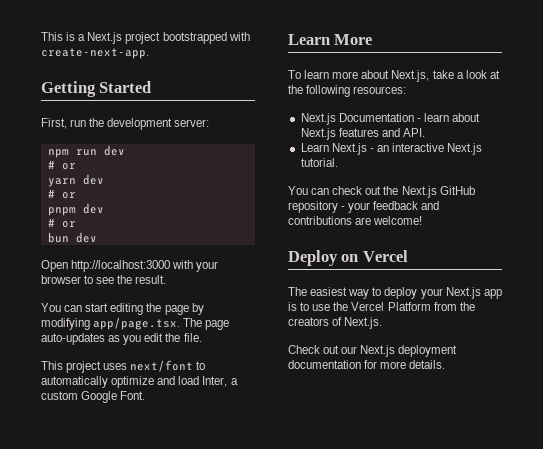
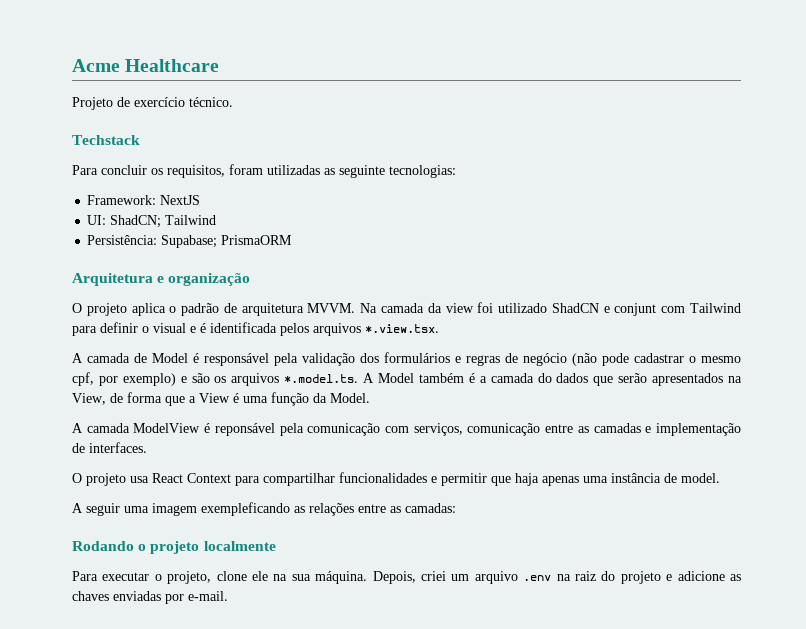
- This is a Next.js project bootstrapped with create-next-app.
- Getting Started
- First, run the development server:
- npm run dev
- # or
- yarn dev
- # or
- pnpm dev
- # or
- bun dev
- Open http://localhost:3000 with your browser to see the result.
- You can start editing the page by modifying app/page.tsx. The page auto-updates as you edit the file.
- This project uses next/font to automatically optimize and load Inter, a custom Google Font.
- Learn More
- To learn more about Next.js, take a look at the following resources:
- Next.js Documentation - learn about Next.js features and API.
- Learn Next.js - an interactive Next.js tutorial.
- You can check out the Next.js GitHub repository - your feedback and contributions are welcome!
- Deploy on Vercel
- The easiest way to deploy your Next.js app is to use the Vercel Platform from the creators of Next.js.
- Check out our Next.js deployment documentation for more details.
+ Acme Healthcare
+ Projeto de exercício técnico.
+ Techstack
+ Para concluir os requisitos, foram utilizadas as seguinte tecnologias:
+ Framework: NextJS
+ UI: ShadCN; Tailwind
+ Persistência: Supabase; PrismaORM
+ Arquitetura e organização
+ O projeto aplica o padrão de arquitetura MVVM. Na camada da view foi utilizado ShadCN e conjunt com Tailwind para definir o visual e é identificada pelos arquivos *.view.tsx.
+ A camada de Model é responsável pela validação dos formulários e regras de negócio (não pode cadastrar o mesmo cpf, por exemplo) e são os arquivos *.model.ts. A Model também é a camada do dados que serão apresentados na View, de forma que a View é uma função da Model.
+ A camada ModelView é reponsável pela comunicação com serviços, comunicação entre as camadas e implementação de interfaces.
+ O projeto usa React Context para compartilhar funcionalidades e permitir que haja apenas uma instância de model.
+ A seguir uma imagem exempleficando as relações entre as camadas:
+ Rodando o projeto localmente
+ Para executar o projeto, clone ele na sua máquina. Depois, criei um arquivo .env na raiz do projeto e adicione as chaves enviadas por e-mail.

